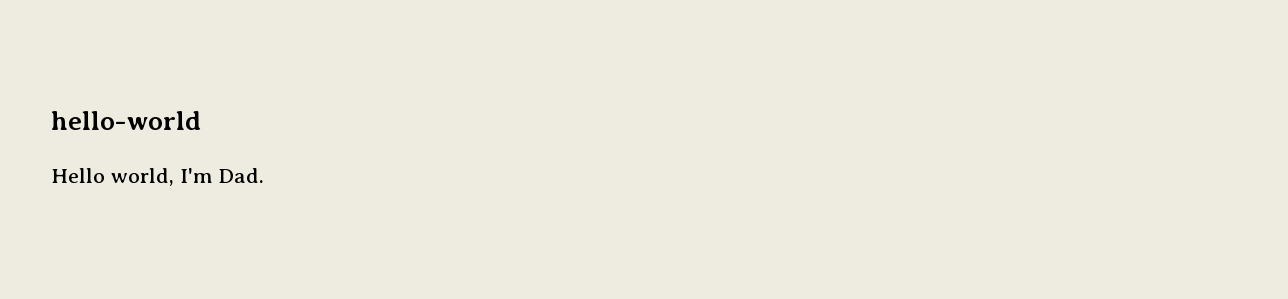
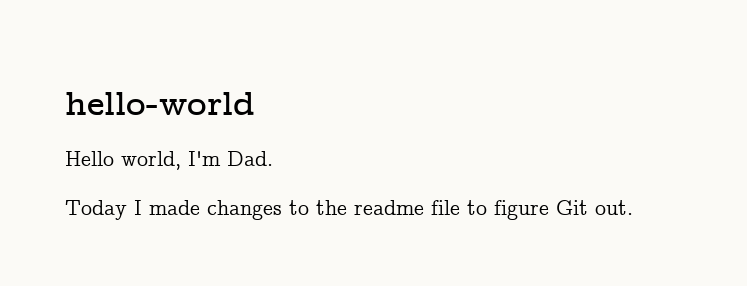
+ Today I made changes to the readme file to figure Git out.

